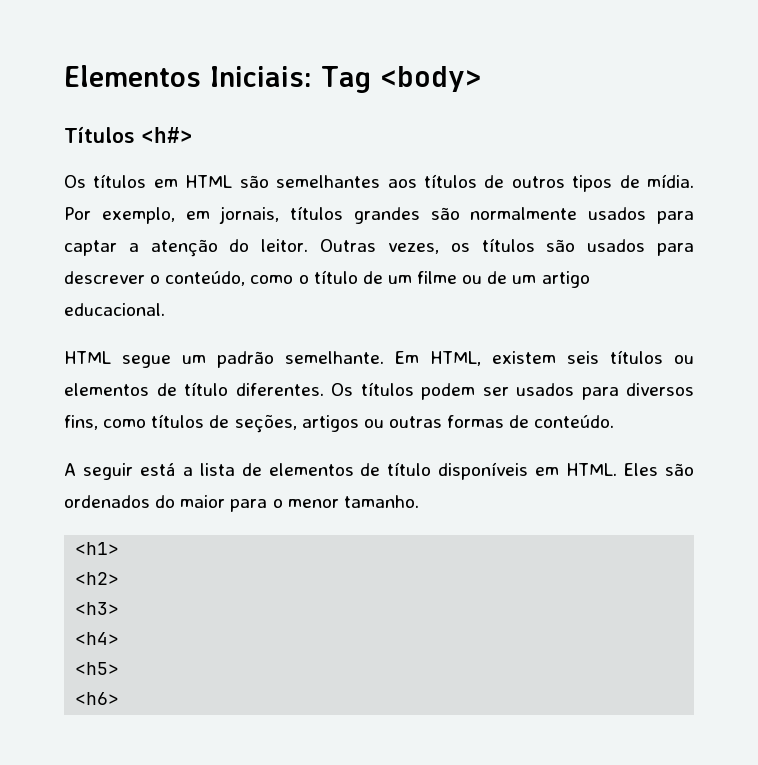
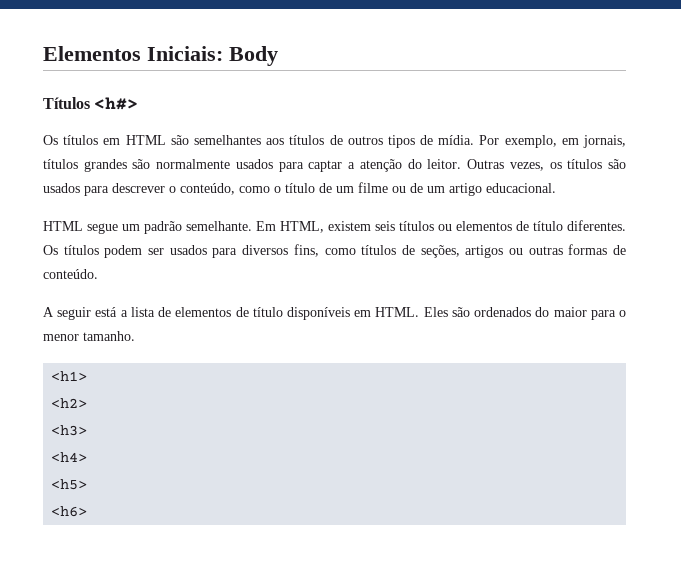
- Elementos Iniciais: Tag <body>
+ Elementos Iniciais: Body

